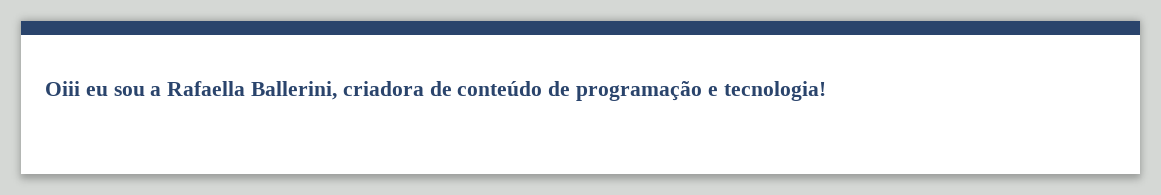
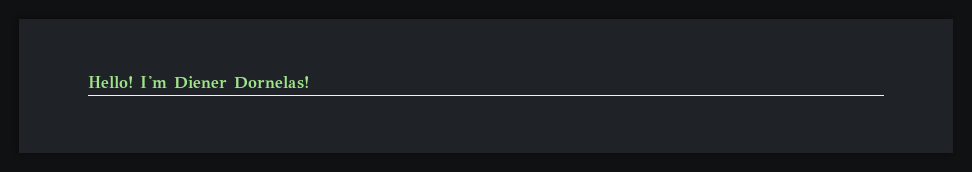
- Oiii eu sou a Rafaella Ballerini, criadora de conteúdo de programação e tecnologia!
+ Hello! I'm Diener Dornelas!

